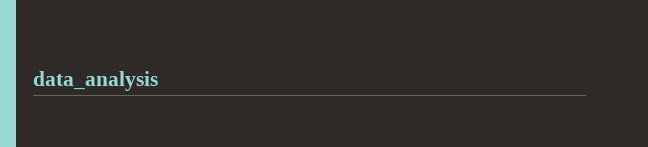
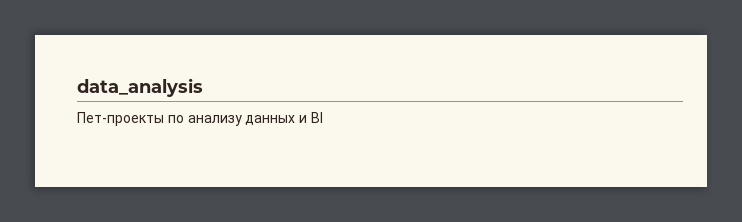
+ Пет-проекты по анализу данных и BI

